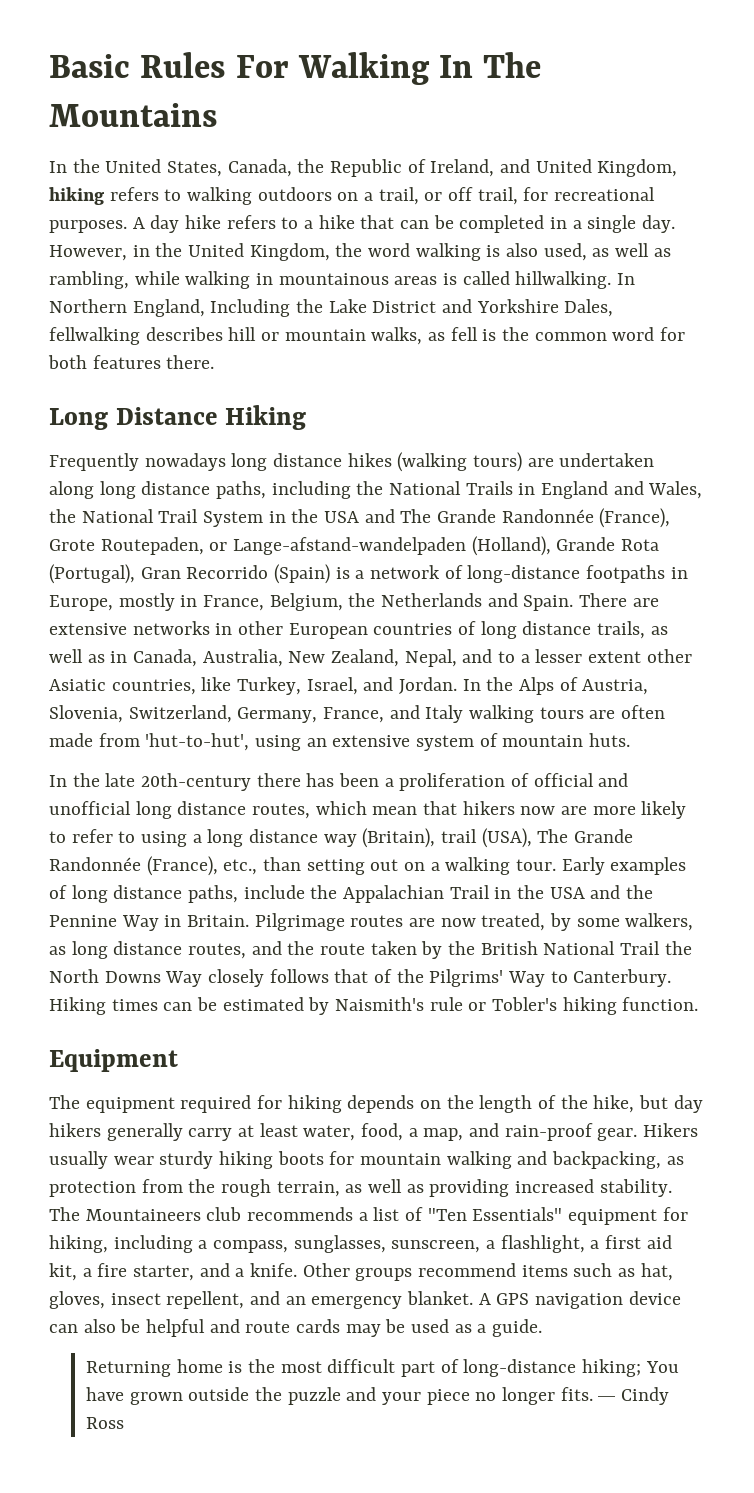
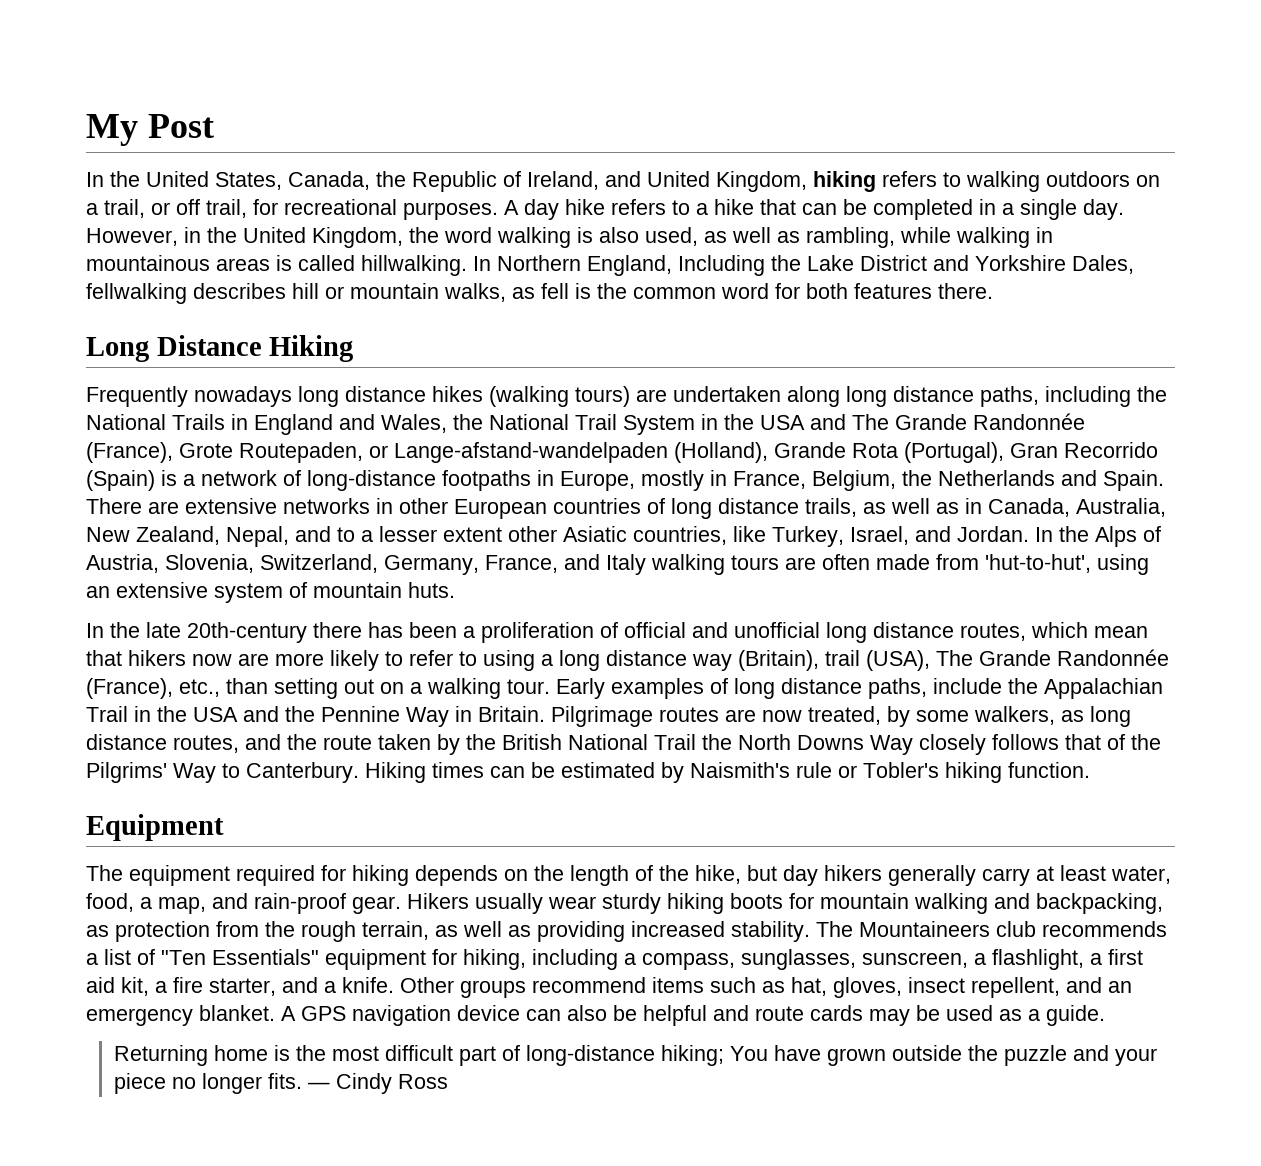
- Basic Rules For Walking In The Mountains
+ My Post

